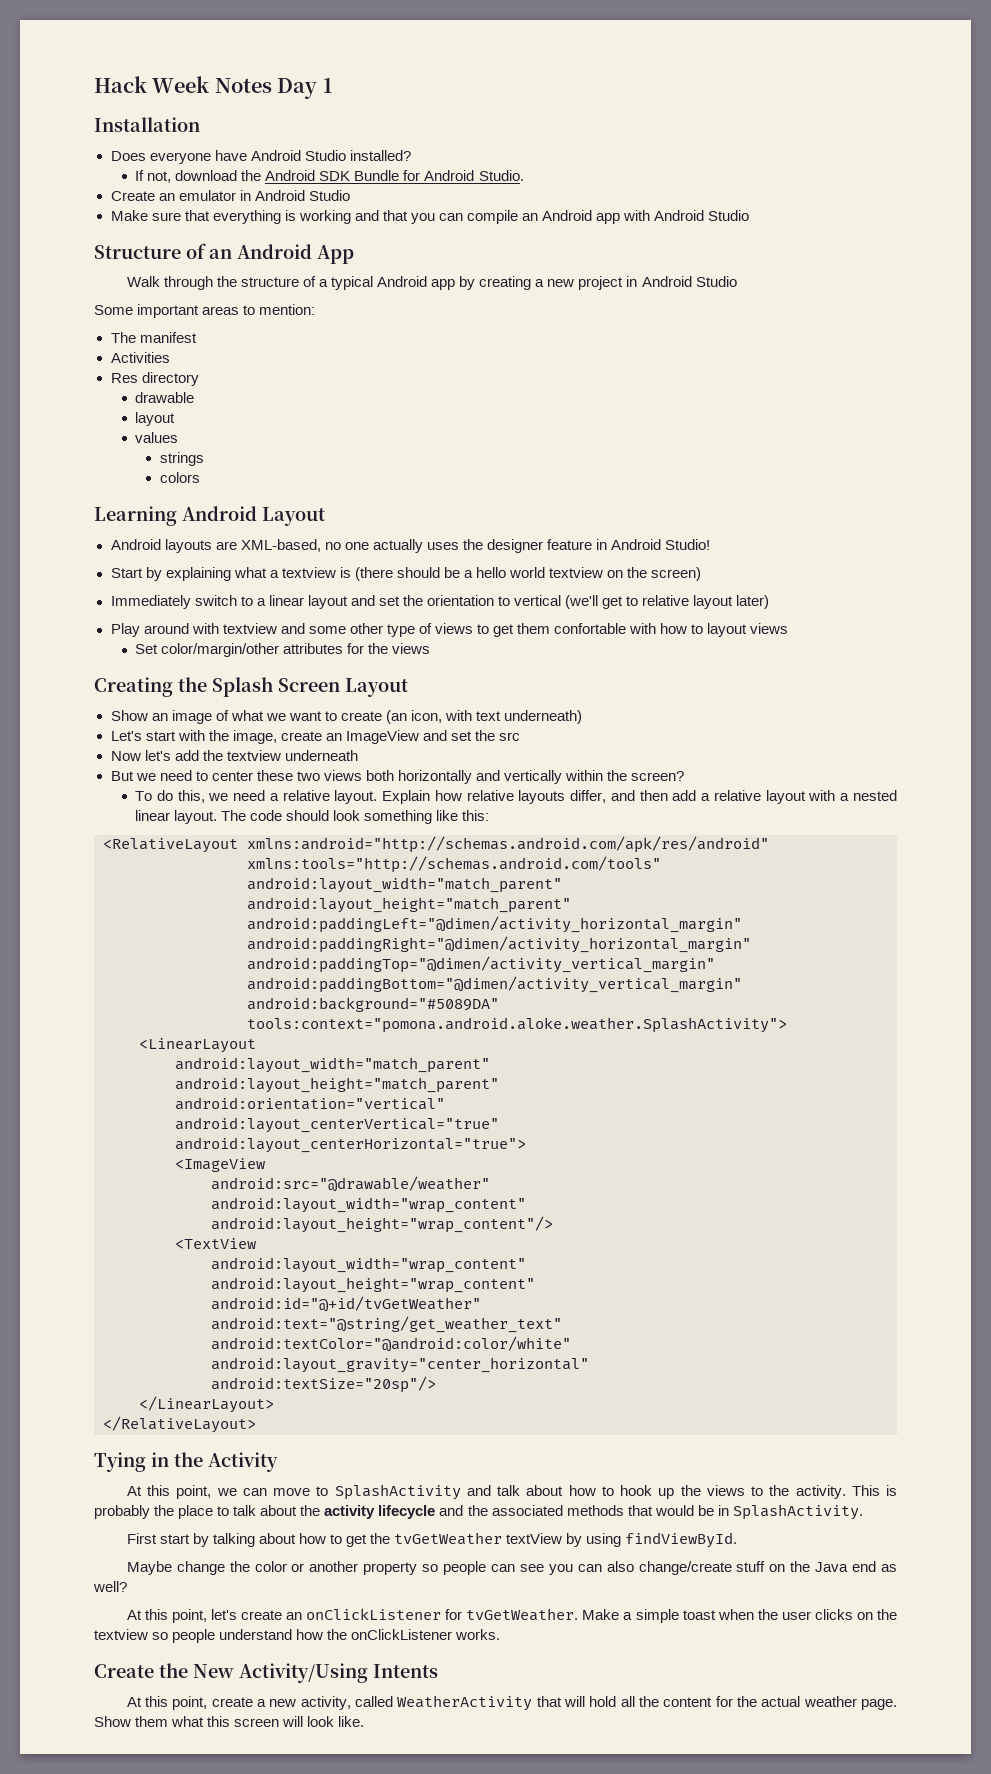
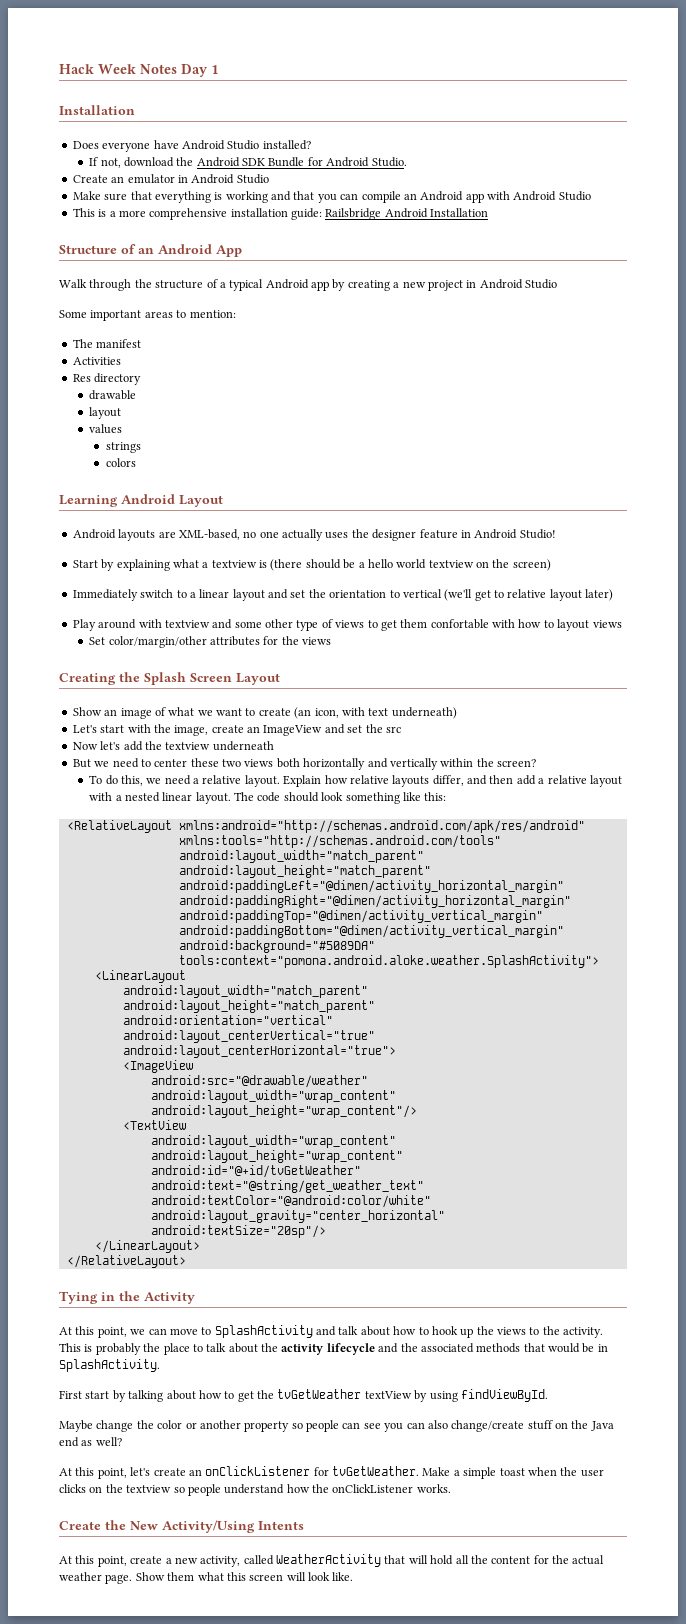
+ This is a more comprehensive installation guide: Railsbridge Android Installation

